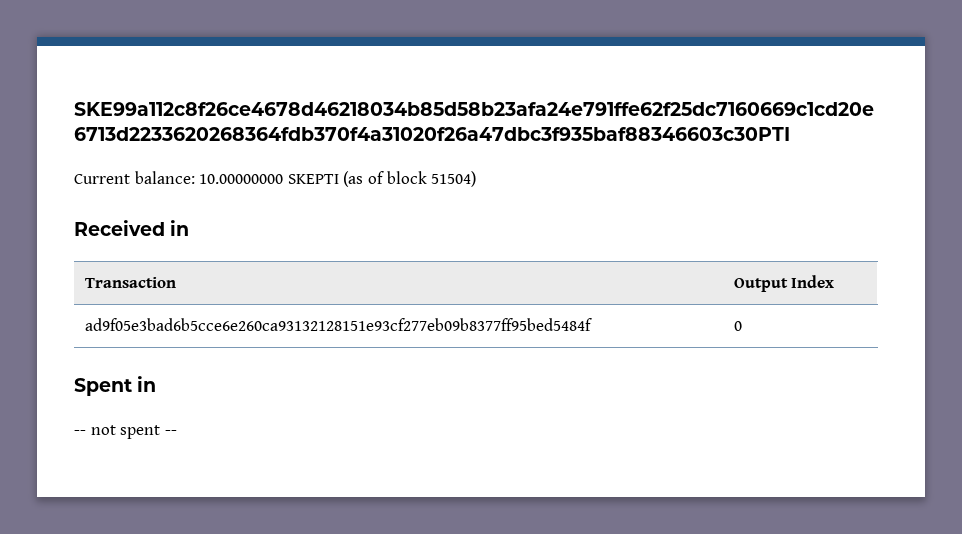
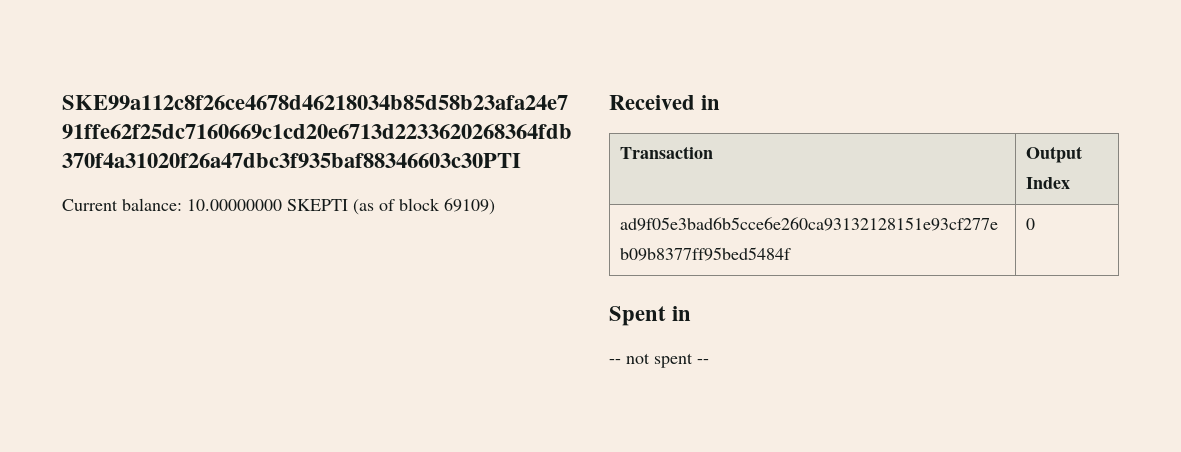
- Current balance: 10.00000000 SKEPTI (as of block 51504)
+ Current balance: 10.00000000 SKEPTI (as of block 69109)

